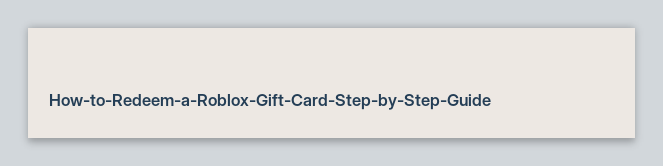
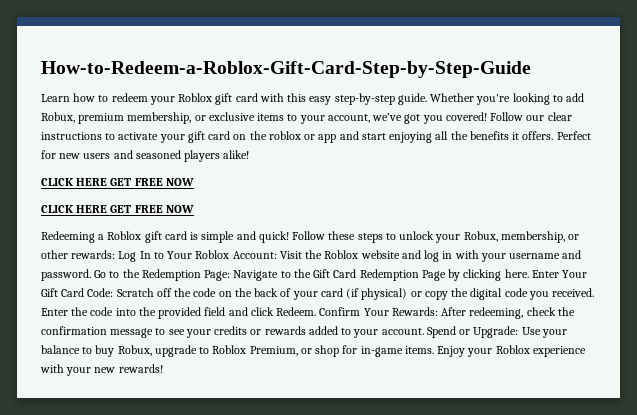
+ Learn how to redeem your Roblox gift card with this easy step-by-step guide. Whether you're looking to add Robux, premium membership, or exclusive items to your account, we’ve got you covered! Follow our clear instructions to activate your gift card on the roblox or app and start enjoying all the benefits it offers. Perfect for new users and seasoned players alike!
+ CLICK HERE GET FREE NOW
+ CLICK HERE GET FREE NOW
+ Redeeming a Roblox gift card is simple and quick! Follow these steps to unlock your Robux, membership, or other rewards: Log In to Your Roblox Account: Visit the Roblox website and log in with your username and password. Go to the Redemption Page: Navigate to the Gift Card Redemption Page by clicking here. Enter Your Gift Card Code: Scratch off the code on the back of your card (if physical) or copy the digital code you received. Enter the code into the provided field and click Redeem. Confirm Your Rewards: After redeeming, check the confirmation message to see your credits or rewards added to your account. Spend or Upgrade: Use your balance to buy Robux, upgrade to Roblox Premium, or shop for in-game items. Enjoy your Roblox experience with your new rewards!

